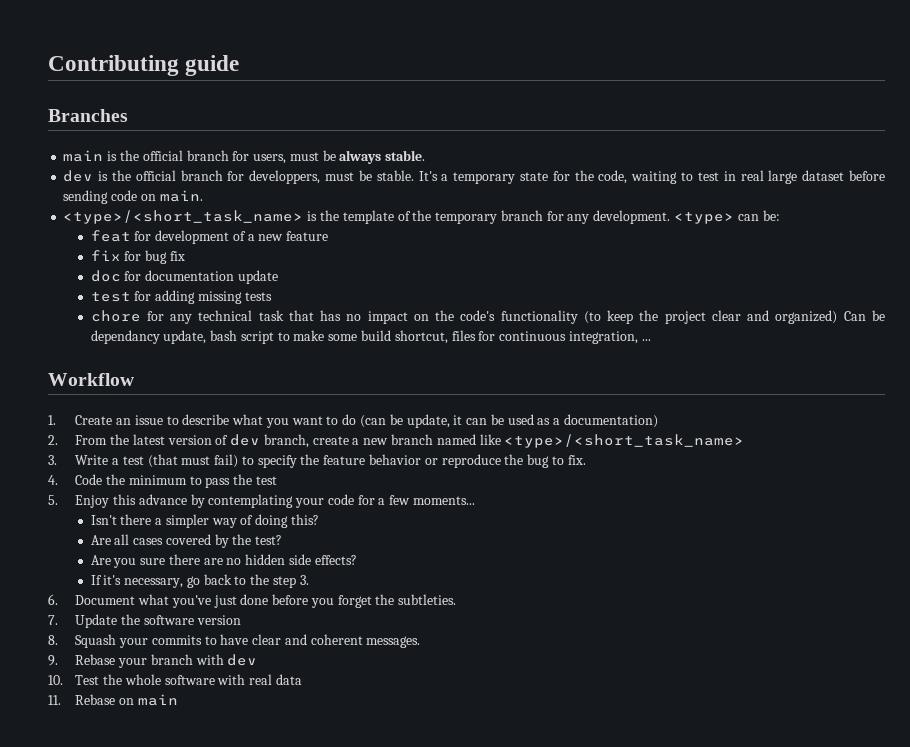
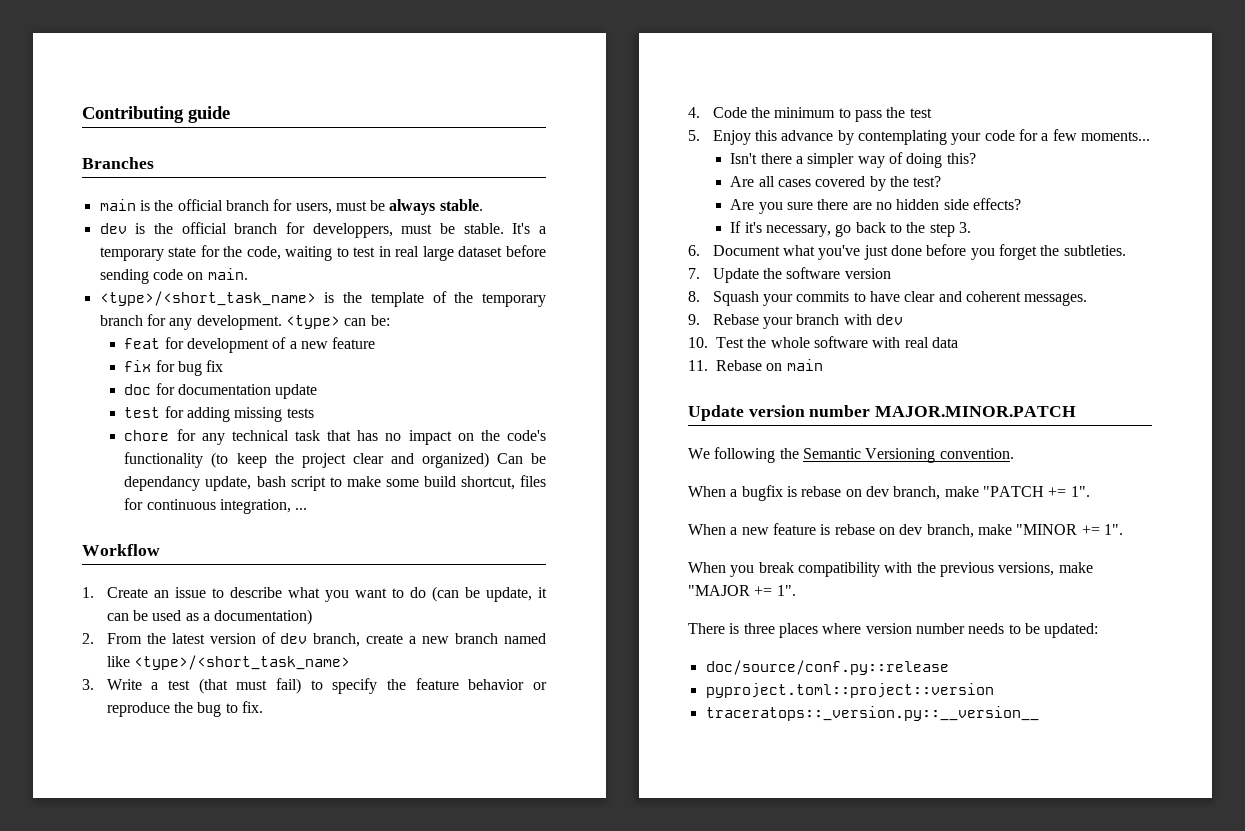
+ Update version number MAJOR.MINOR.PATCH
+ We following the Semantic Versioning convention.
+ When a bugfix is rebase on dev branch, make "PATCH += 1".
+ When a new feature is rebase on dev branch, make "MINOR += 1".
+ When you break compatibility with the previous versions, make "MAJOR += 1".
+ There is three places where version number needs to be updated:
+ doc/source/conf.py::release
+ pyproject.toml::project::version
+ traceratops::_version.py::__version__

